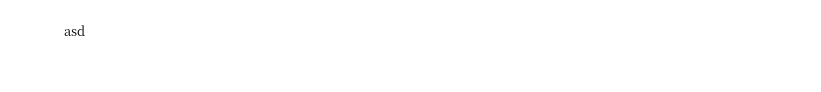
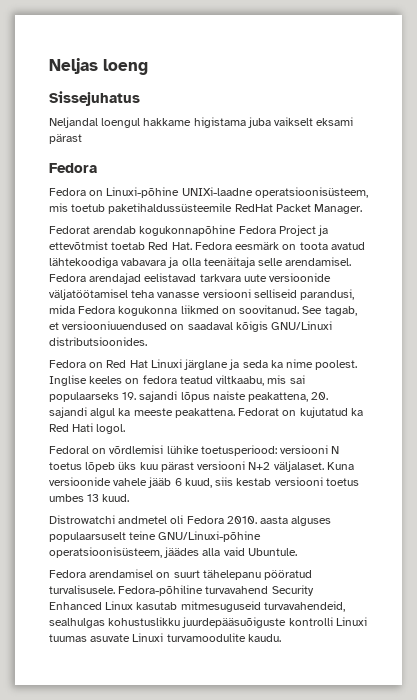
- asd
+ Neljas loeng
+ Sissejuhatus
+ Neljandal loengul hakkame higistama juba vaikselt eksami pärast
+ Fedora
+ Fedora on Linuxi-põhine UNIXi-laadne operatsioonisüsteem, mis toetub paketihaldussüsteemile RedHat Packet Manager.
+ Fedorat arendab kogukonnapõhine Fedora Project ja ettevõtmist toetab Red Hat. Fedora eesmärk on toota avatud lähtekoodiga vabavara ja olla teenäitaja selle arendamisel. Fedora arendajad eelistavad tarkvara uute versioonide väljatöötamisel teha vanasse versiooni selliseid parandusi, mida Fedora kogukonna liikmed on soovitanud. See tagab, et versiooniuuendused on saadaval kõigis GNU/Linuxi distributsioonides.
+ Fedora on Red Hat Linuxi järglane ja seda ka nime poolest. Inglise keeles on fedora teatud viltkaabu, mis sai populaarseks 19. sajandi lõpus naiste peakattena, 20. sajandi algul ka meeste peakattena. Fedorat on kujutatud ka Red Hati logol.
+ Fedoral on võrdlemisi lühike toetusperiood: versiooni N toetus lõpeb üks kuu pärast versiooni N+2 väljalaset. Kuna versioonide vahele jääb 6 kuud, siis kestab versiooni toetus umbes 13 kuud.
+ Distrowatchi andmetel oli Fedora 2010. aasta alguses populaarsuselt teine GNU/Linuxi-põhine operatsioonisüsteem, jäädes alla vaid Ubuntule.
+ Fedora arendamisel on suurt tähelepanu pööratud turvalisusele. Fedora-põhiline turvavahend Security Enhanced Linux kasutab mitmesuguseid turvavahendeid, sealhulgas kohustuslikku juurdepääsuõiguste kontrolli Linuxi tuumas asuvate Linuxi turvamoodulite kaudu.

